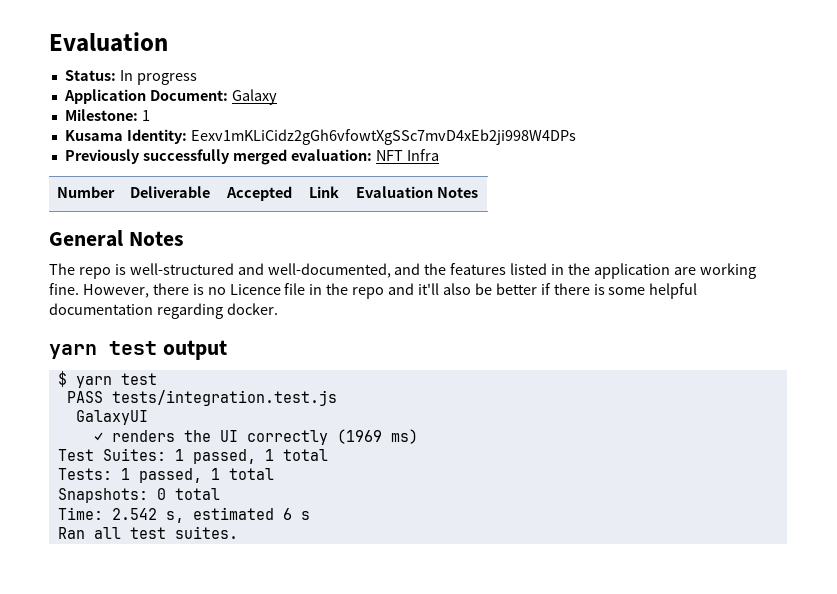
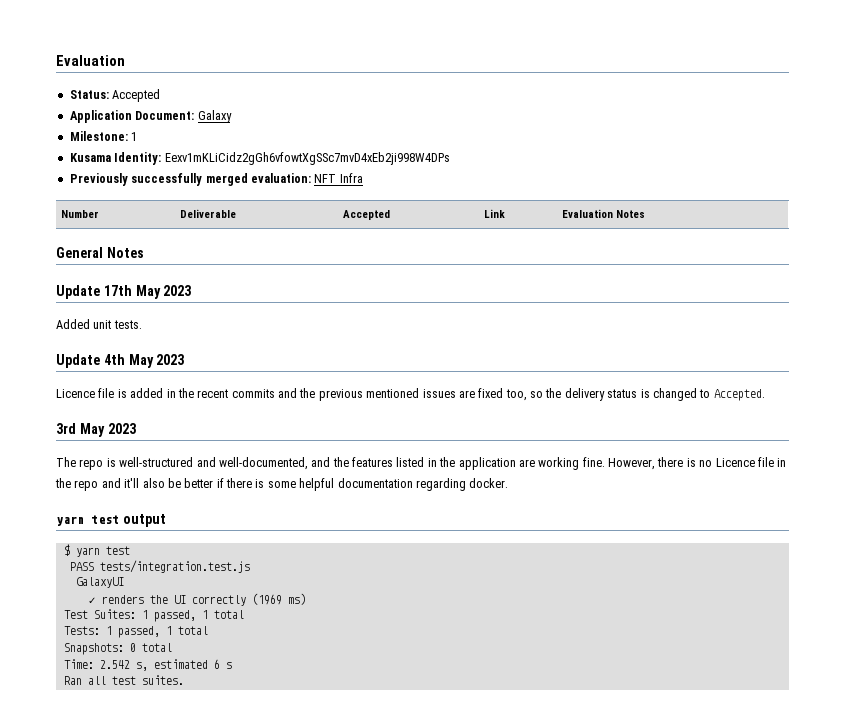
- Status: In progress
+ Status: Accepted
+ Update 17th May 2023
+ Added unit tests.
+ Update 4th May 2023
+ Licence file is added in the recent commits and the previous mentioned issues are fixed too, so the delivery status is changed to Accepted.
+ 3rd May 2023

